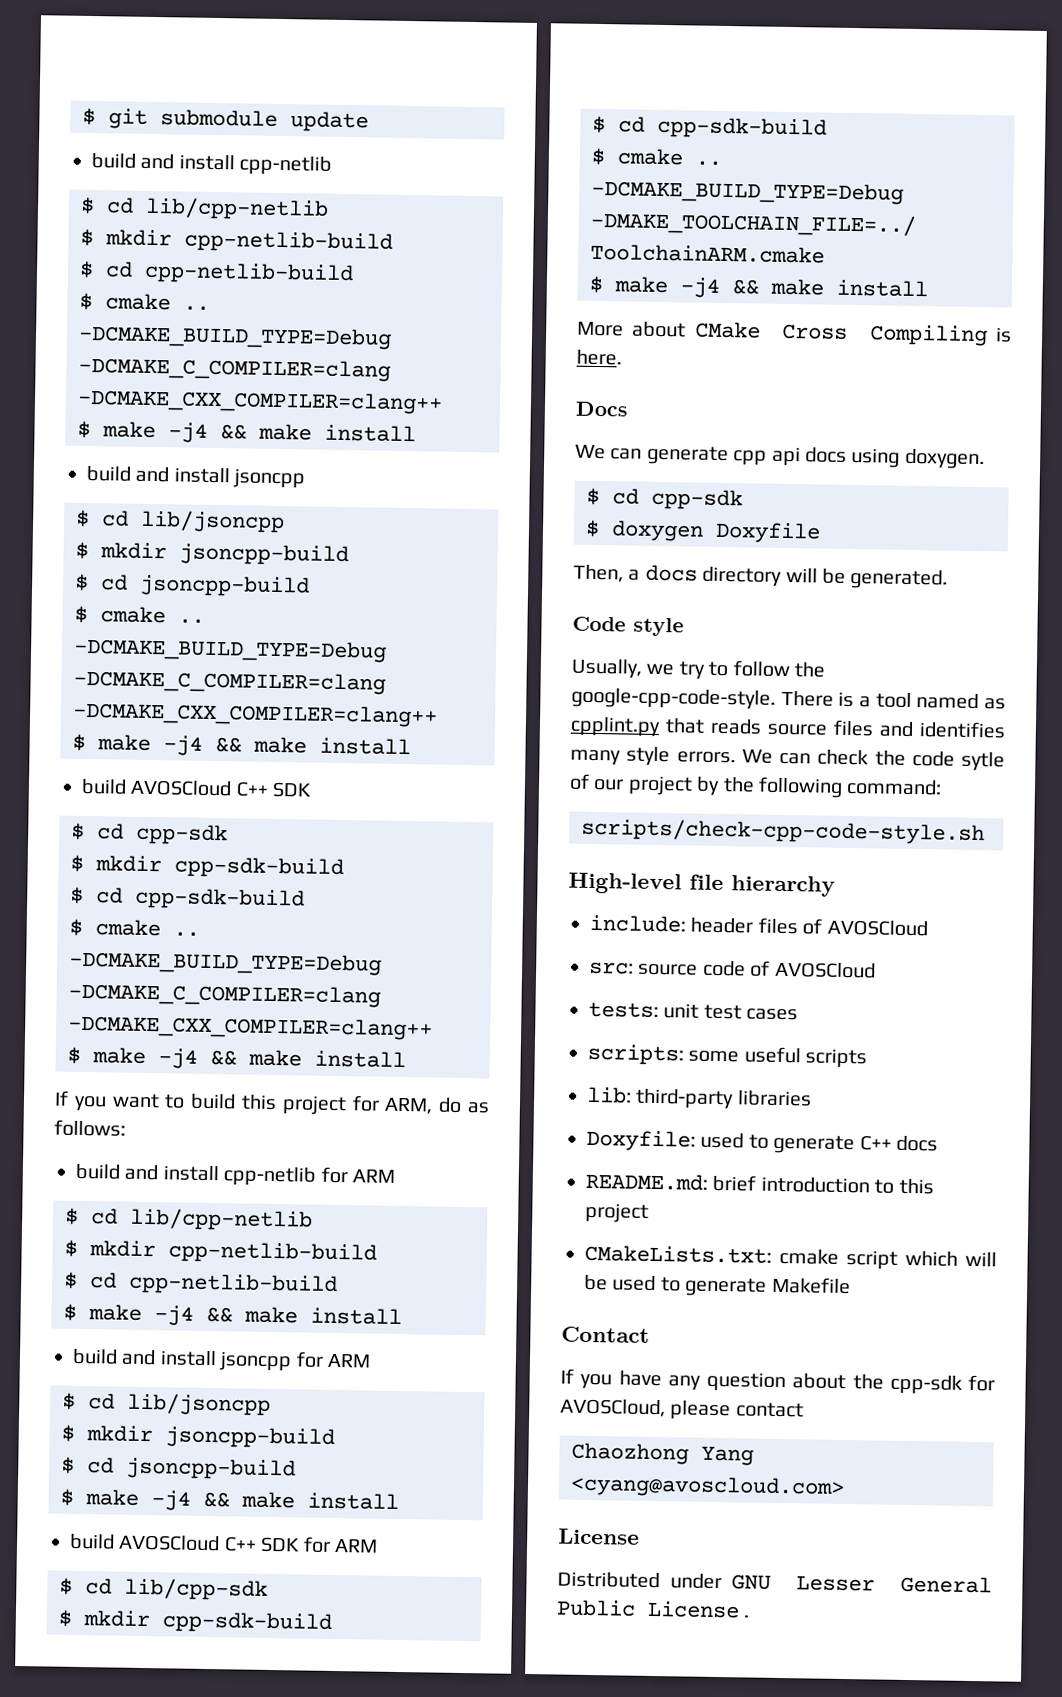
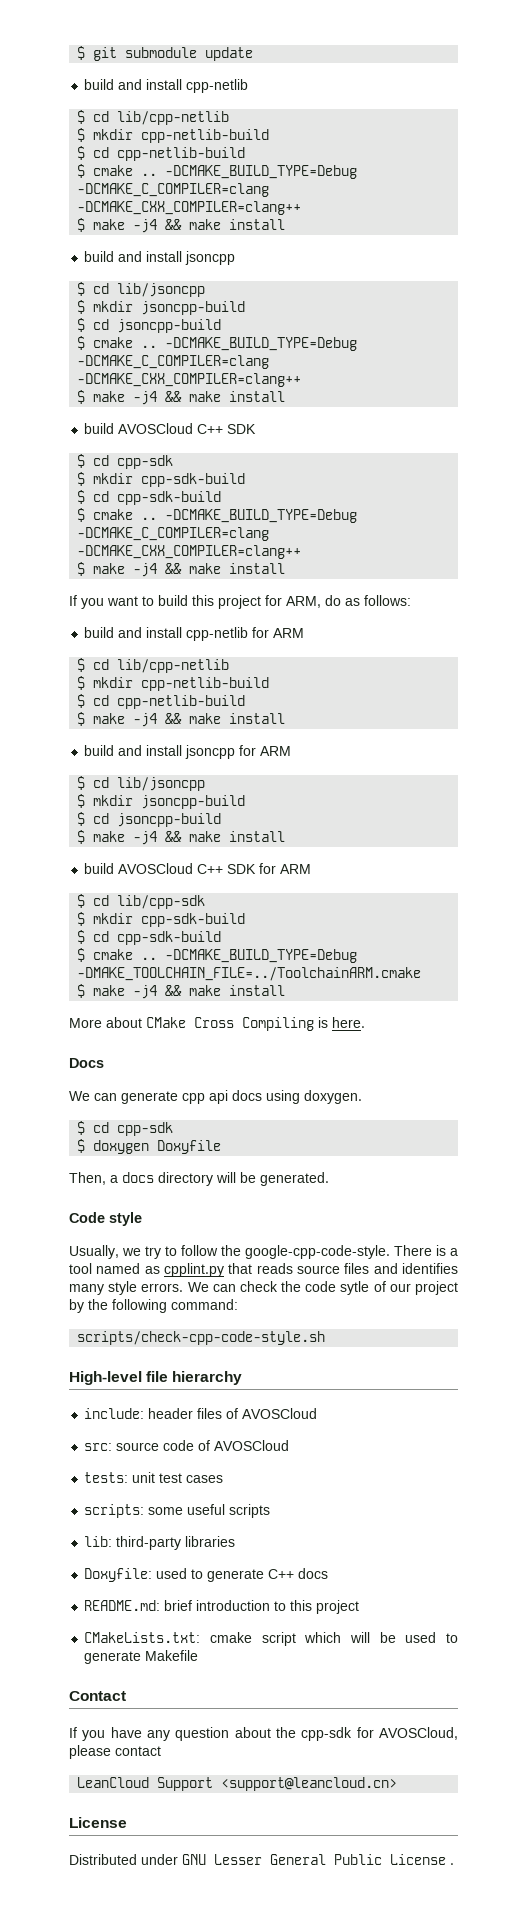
- Chaozhong Yang <cyang@avoscloud.com>
+ LeanCloud Support <support@leancloud.cn>

